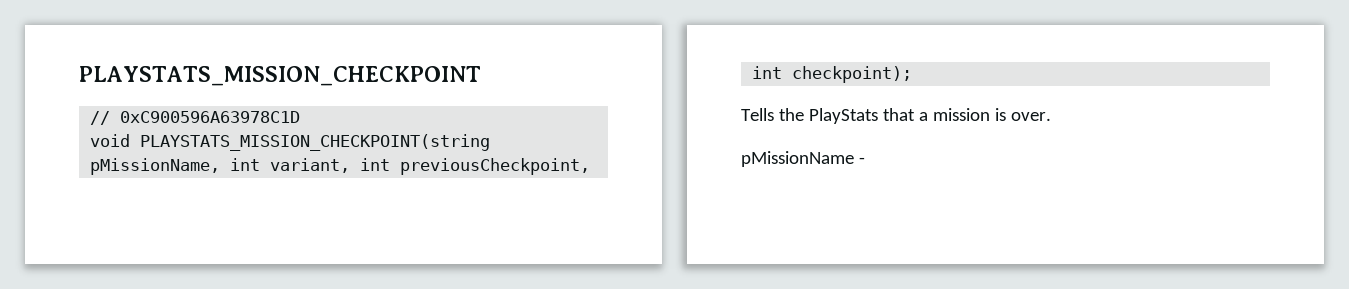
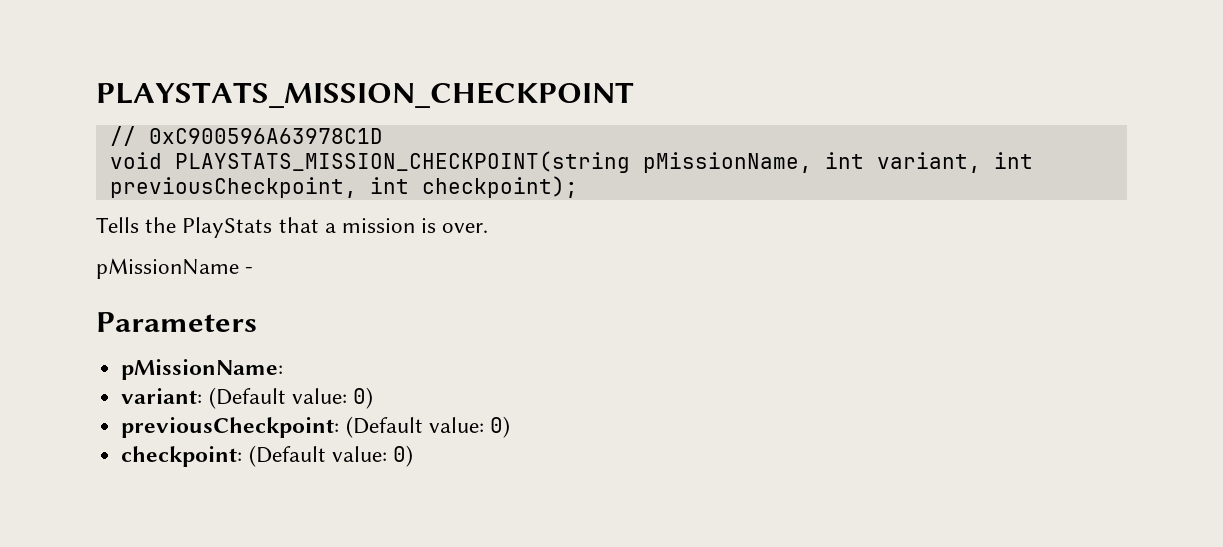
+ Parameters
+ pMissionName:
+ variant: (Default value: 0)
+ previousCheckpoint: (Default value: 0)
+ checkpoint: (Default value: 0)

